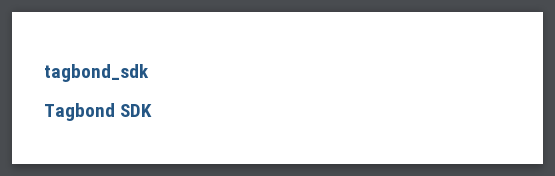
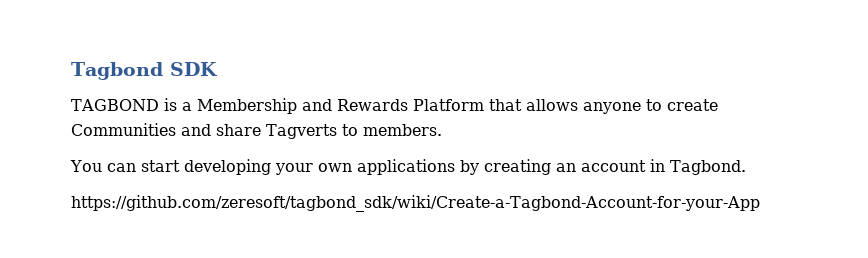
- tagbond_sdk
+ TAGBOND is a Membership and Rewards Platform that allows anyone to create Communities and share Tagverts to members.
+ You can start developing your own applications by creating an account in Tagbond.
+ https://github.com/zeresoft/tagbond_sdk/wiki/Create-a-Tagbond-Account-for-your-App

